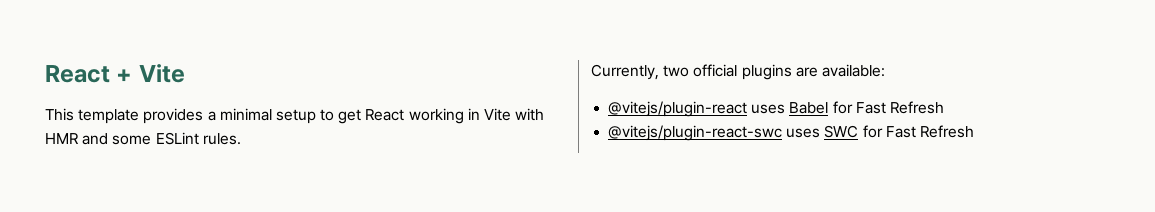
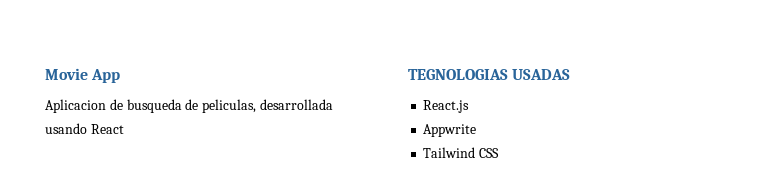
- React + Vite
- This template provides a minimal setup to get React working in Vite with HMR and some ESLint rules.
- Currently, two official plugins are available:
- @vitejs/plugin-react uses Babel for Fast Refresh
- @vitejs/plugin-react-swc uses SWC for Fast Refresh
+ Movie App
+ Aplicacion de busqueda de peliculas, desarrollada usando React
+ TEGNOLOGIAS USADAS
+ React.js
+ Appwrite
+ Tailwind CSS

